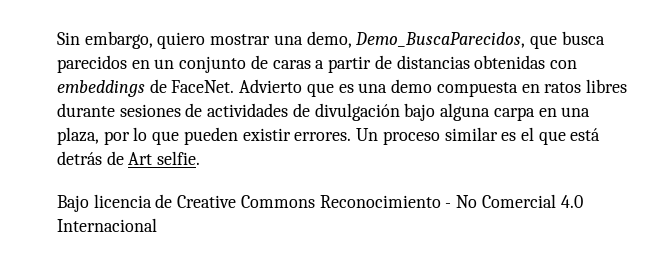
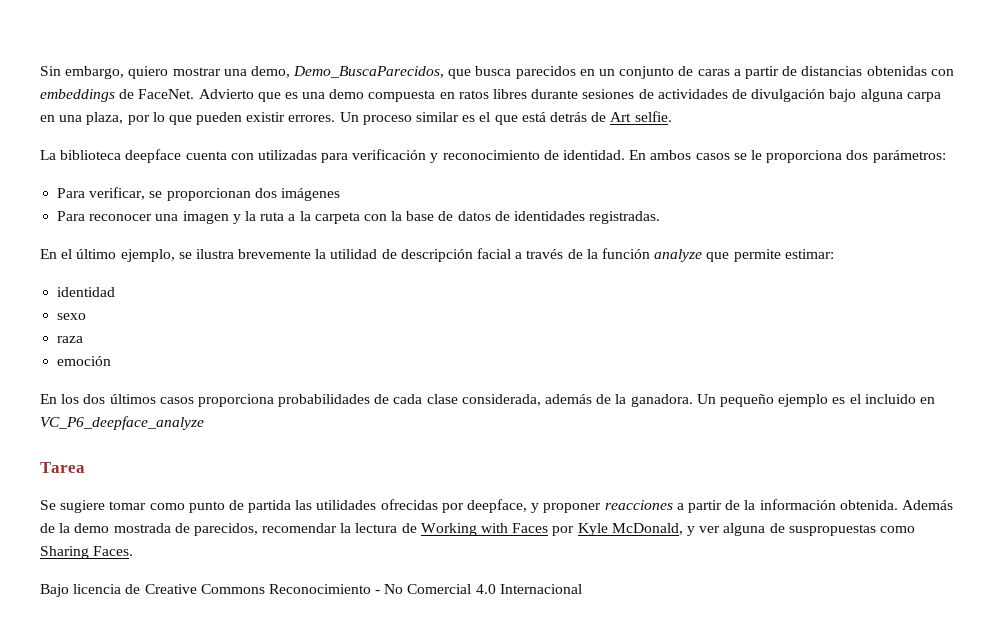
+ La biblioteca deepface cuenta con utilizadas para verificación y reconocimiento de identidad. En ambos casos se le proporciona dos parámetros:
+ Para verificar, se proporcionan dos imágenes
+ Para reconocer una imagen y la ruta a la carpeta con la base de datos de identidades registradas.
+ En el último ejemplo, se ilustra brevemente la utilidad de descripción facial a través de la función analyze que permite estimar:
+ identidad
+ sexo
+ raza
+ emoción
+ En los dos últimos casos proporciona probabilidades de cada clase considerada, además de la ganadora. Un pequeño ejemplo es el incluido en VC_P6_deepface_analyze
+ Tarea
+ Se sugiere tomar como punto de partida las utilidades ofrecidas por deepface, y proponer reacciones a partir de la información obtenida. Además de la demo mostrada de parecidos, recomendar la lectura de Working with Faces por Kyle McDonald, y ver alguna de suspropuestas como Sharing Faces.

